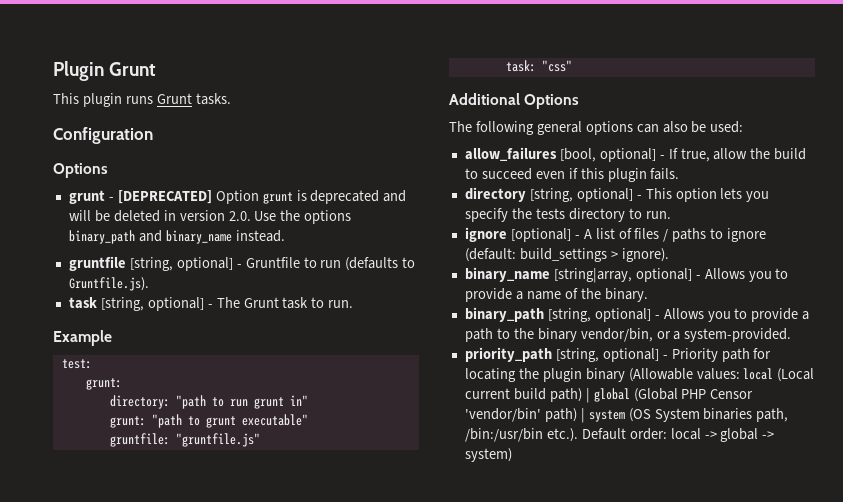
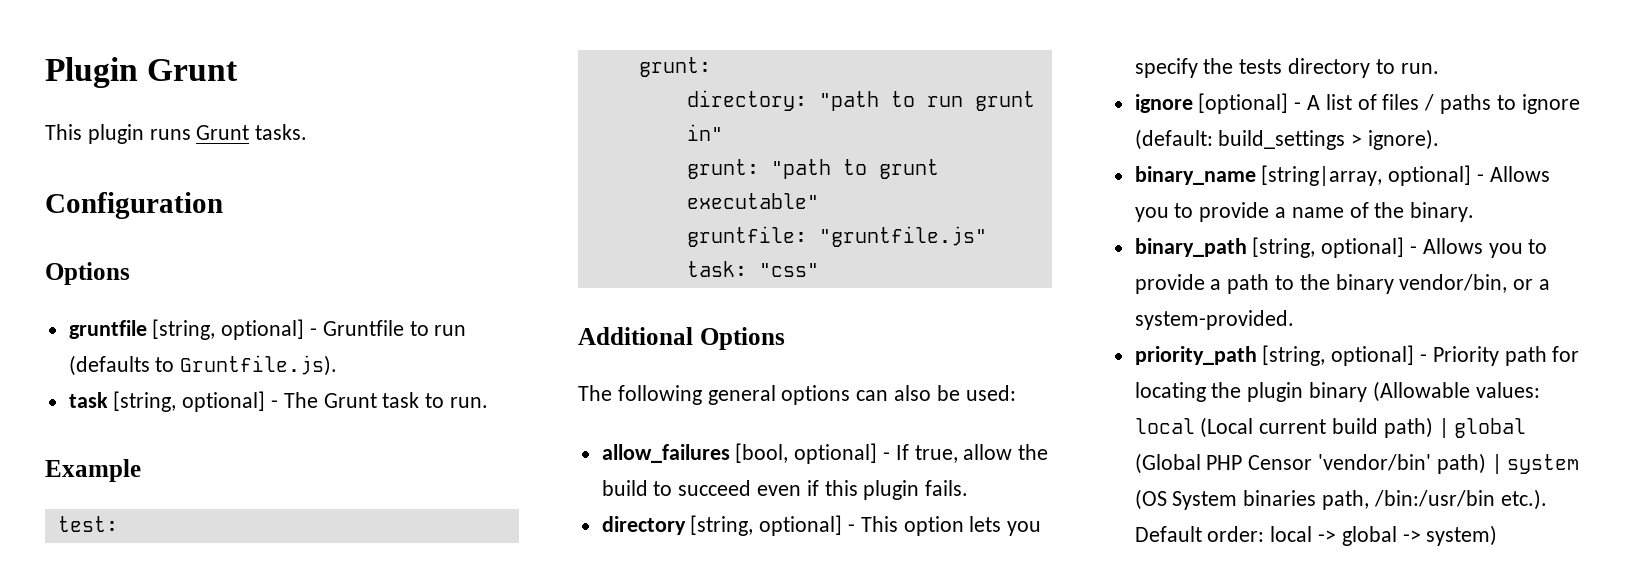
- grunt - [DEPRECATED] Option grunt is deprecated and will be deleted in version 2.0. Use the options binary_path and binary_name instead.

